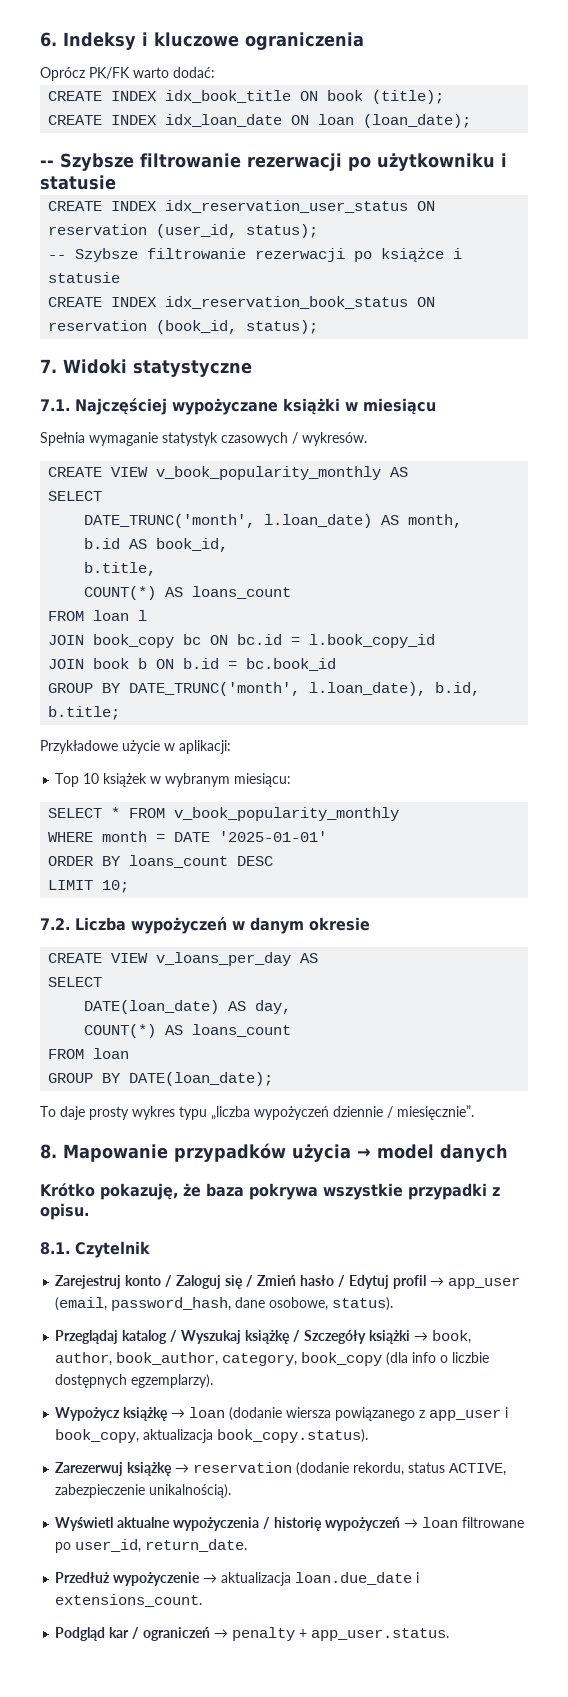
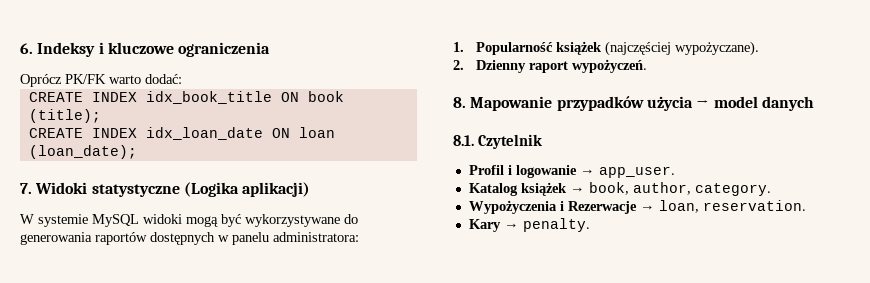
- -- Szybsze filtrowanie rezerwacji po użytkowniku i statusie
- CREATE INDEX idx_reservation_user_status ON reservation (user_id, status);
- -- Szybsze filtrowanie rezerwacji po książce i statusie
- CREATE INDEX idx_reservation_book_status ON reservation (book_id, status);
- 7. Widoki statystyczne
- 7.1. Najczęściej wypożyczane książki w miesiącu
- Spełnia wymaganie statystyk czasowych / wykresów.
- CREATE VIEW v_book_popularity_monthly AS
- SELECT
- DATE_TRUNC('month', l.loan_date) AS month,
- b.id AS book_id,
- b.title,
- COUNT(*) AS loans_count
- FROM loan l
- JOIN book_copy bc ON bc.id = l.book_copy_id
- JOIN book b ON b.id = bc.book_id
- GROUP BY DATE_TRUNC('month', l.loan_date), b.id, b.title;
- Przykładowe użycie w aplikacji:
- Top 10 książek w wybranym miesiącu:
- SELECT * FROM v_book_popularity_monthly
- WHERE month = DATE '2025-01-01'
- ORDER BY loans_count DESC
- LIMIT 10;
- 7.2. Liczba wypożyczeń w danym okresie
- CREATE VIEW v_loans_per_day AS
- SELECT
- DATE(loan_date) AS day,
- COUNT(*) AS loans_count
- FROM loan
- GROUP BY DATE(loan_date);
- To daje prosty wykres typu „liczba wypożyczeń dziennie / miesięcznie”.
+ 7. Widoki statystyczne (Logika aplikacji)
+ W systemie MySQL widoki mogą być wykorzystywane do generowania raportów dostępnych w panelu administratora:
+ 1. Popularność książek (najczęściej wypożyczane).
+ 2. Dzienny raport wypożyczeń.
- Krótko pokazuję, że baza pokrywa wszystkie przypadki z opisu.
  8.1. Czytelnik
- Zarejestruj konto / Zaloguj się / Zmień hasło / Edytuj profil → app_user (email, password_hash, dane osobowe, status).
- Przeglądaj katalog / Wyszukaj książkę / Szczegóły książki → book, author, book_author, category, book_copy (dla info o liczbie dostępnych egzemplarzy).
- Wypożycz książkę → loan (dodanie wiersza powiązanego z app_user i book_copy, aktualizacja book_copy.status).
- Zarezerwuj książkę → reservation (dodanie rekordu, status ACTIVE, zabezpieczenie unikalnością).
- Wyświetl aktualne wypożyczenia / historię wypożyczeń → loan filtrowane po user_id, return_date.
- Przedłuż wypożyczenie → aktualizacja loan.due_date i extensions_count.
- Podgląd kar / ograniczeń → penalty + app_user.status.
+ Profil i logowanie → app_user.
+ Katalog książek → book, author, category.
+ Wypożyczenia i Rezerwacje → loan, reservation.
+ Kary → penalty.

